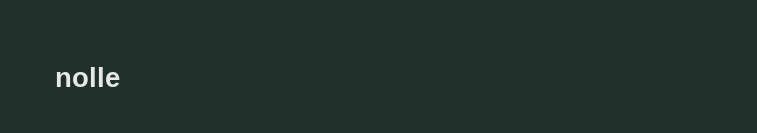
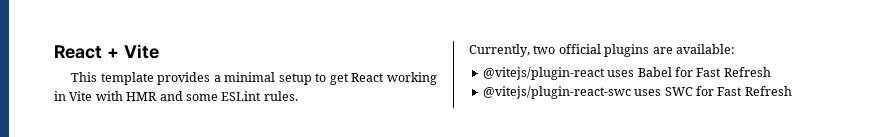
- nolle
+ React + Vite
+ This template provides a minimal setup to get React working in Vite with HMR and some ESLint rules.
+ Currently, two official plugins are available:
+ @vitejs/plugin-react uses Babel for Fast Refresh
+ @vitejs/plugin-react-swc uses SWC for Fast Refresh

